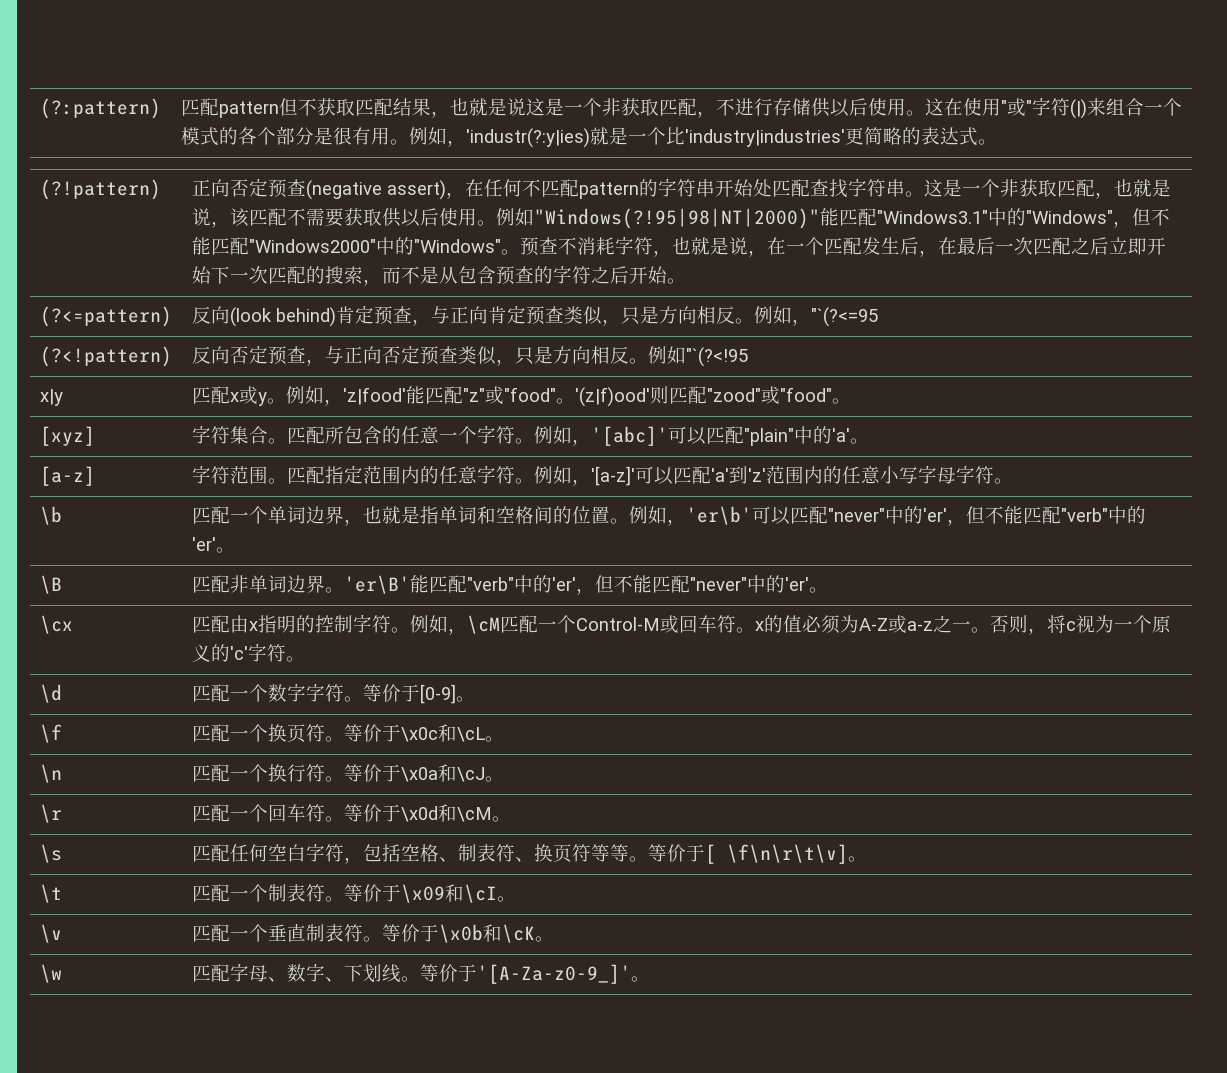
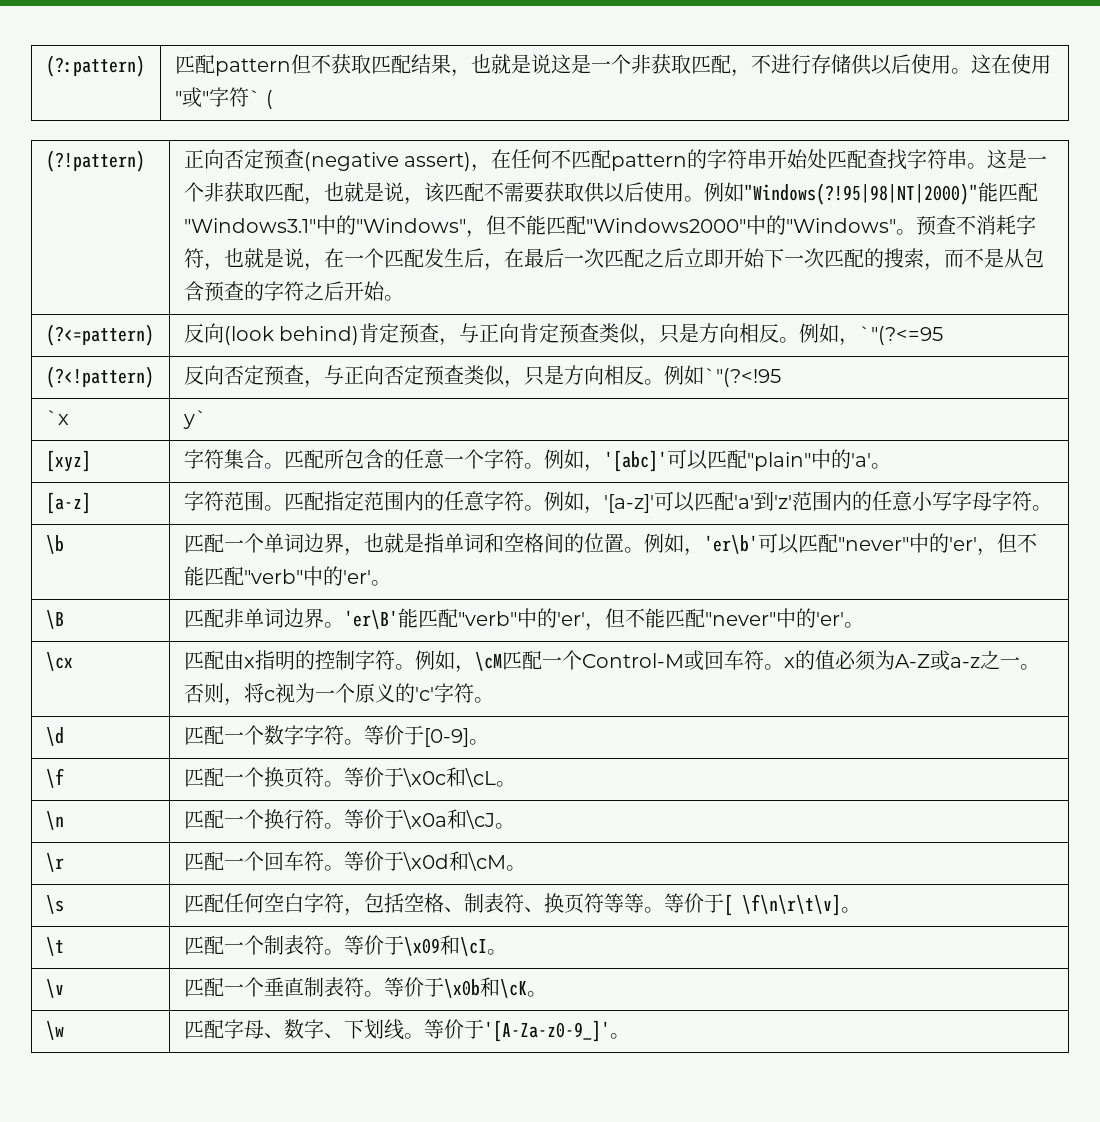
- 这在使用"或"字符(|)来组合一个模式的各个部分是很有用。例如，'industr(?:y|ies)就是一个比'industry|industries'更简略的表达式。
+ 这在使用"或"字符` (
- (?<=pattern) | 反向(look behind)肯定预查，与正向肯定预查类似，只是方向相反。例如，"`(?<=95
+ (?<=pattern) | 反向(look behind)肯定预查，与正向肯定预查类似，只是方向相反。例如，`"(?<=95
- (?<!pattern) | 反向否定预查，与正向否定预查类似，只是方向相反。例如"`(?<!95
- x|y | 匹配x或y。例如，'z|food'能匹配"z"或"food"。'(z|f)ood'则匹配"zood"或"food"。
+ (?<!pattern) | 反向否定预查，与正向否定预查类似，只是方向相反。例如`"(?<!95
+ `x | y`

